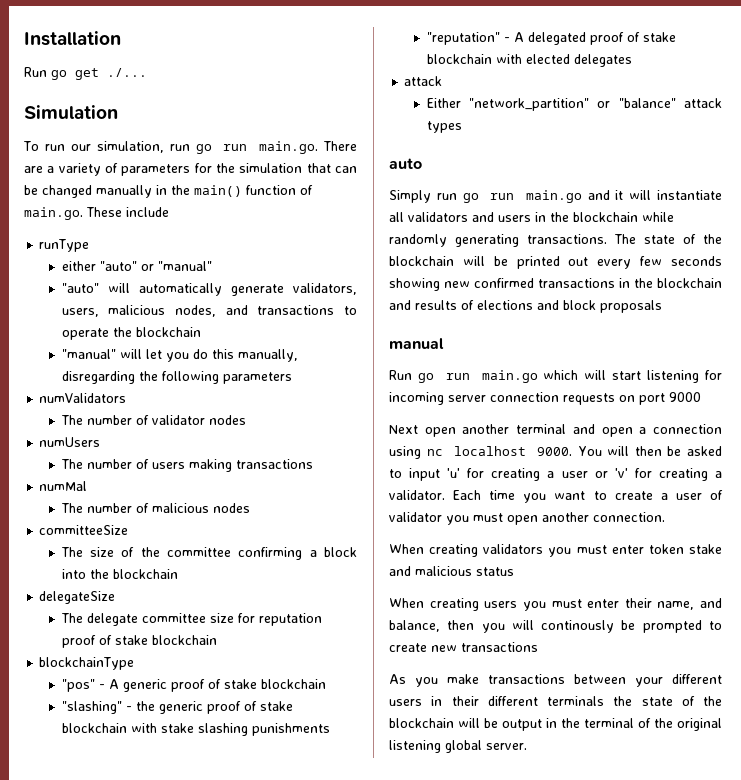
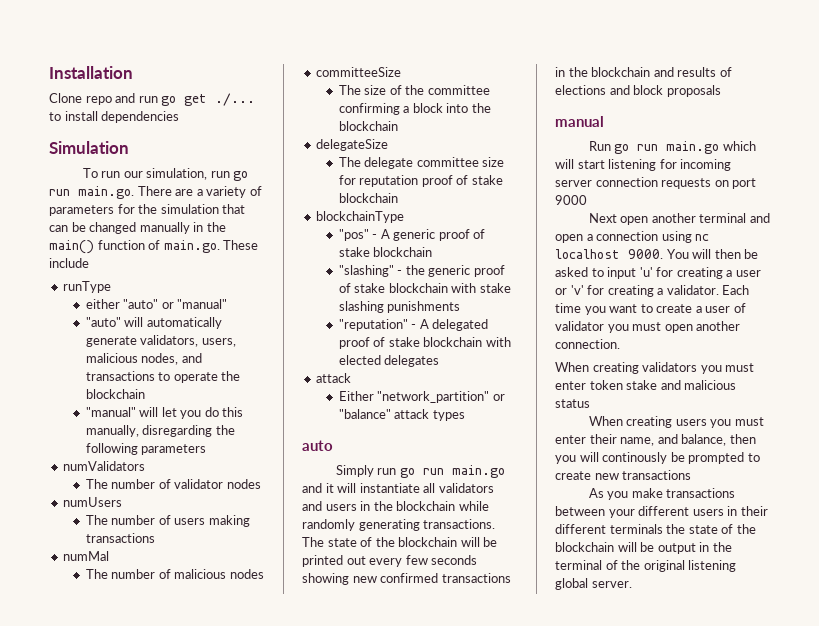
- Run go get ./...
+ Clone repo and run go get ./... to install dependencies

